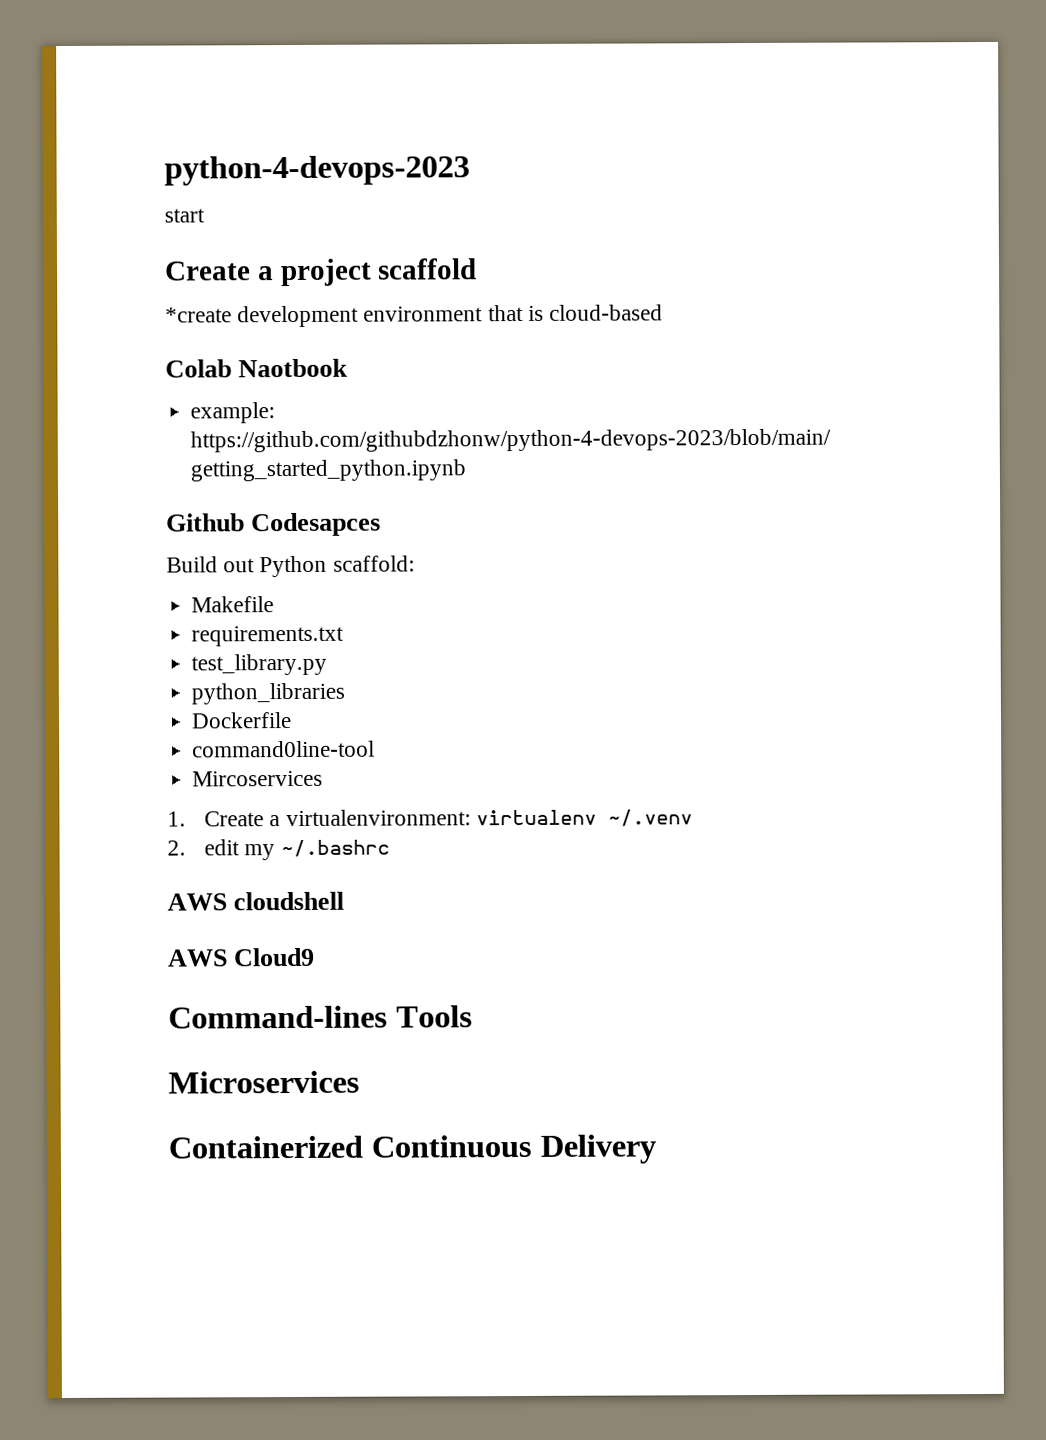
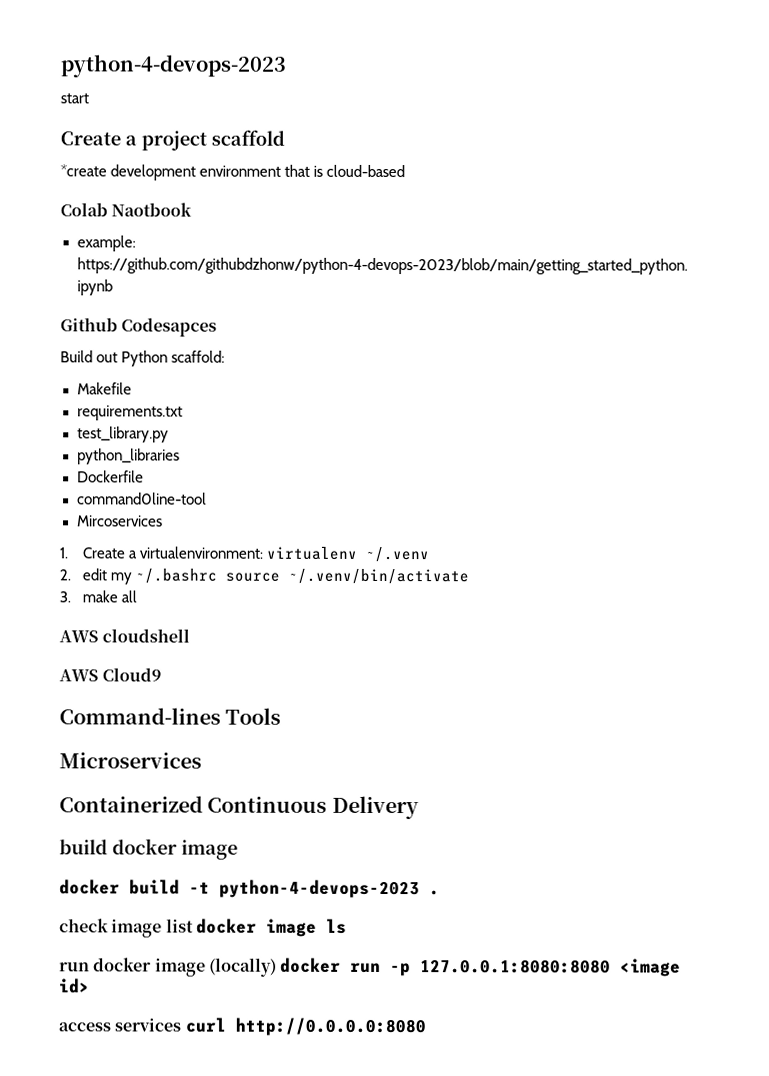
- 2. edit my ~/.bashrc
+ 2. edit my ~/.bashrc source ~/.venv/bin/activate
+ 3. make all
+ build docker image
+ docker build -t python-4-devops-2023 .
+ check image list docker image ls
+ run docker image (locally) docker run -p 127.0.0.1:8080:8080 <image id>
+ access services curl http://0.0.0.0:8080

